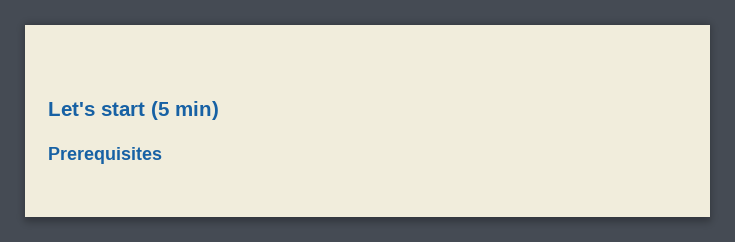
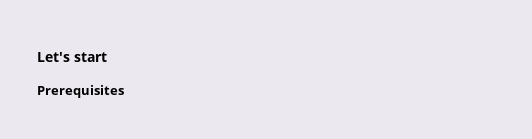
- Let's start (5 min)
+ Let's start

